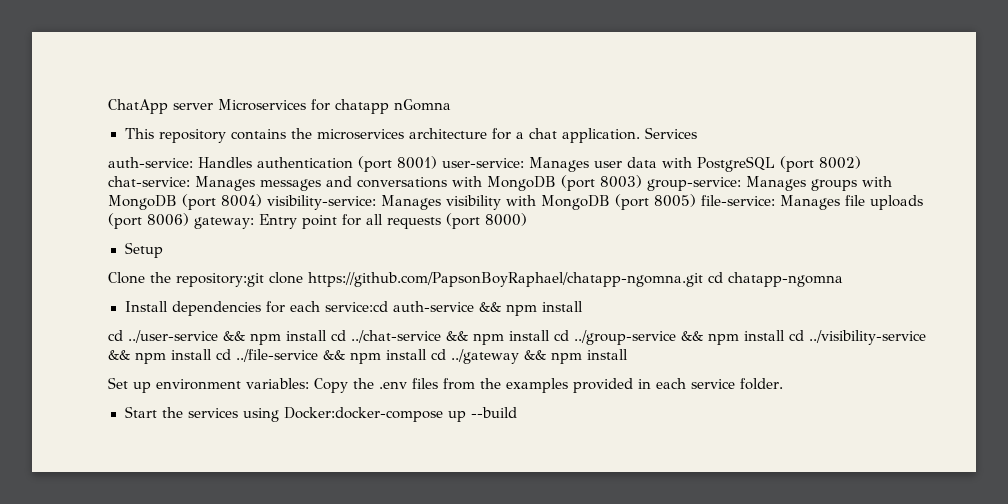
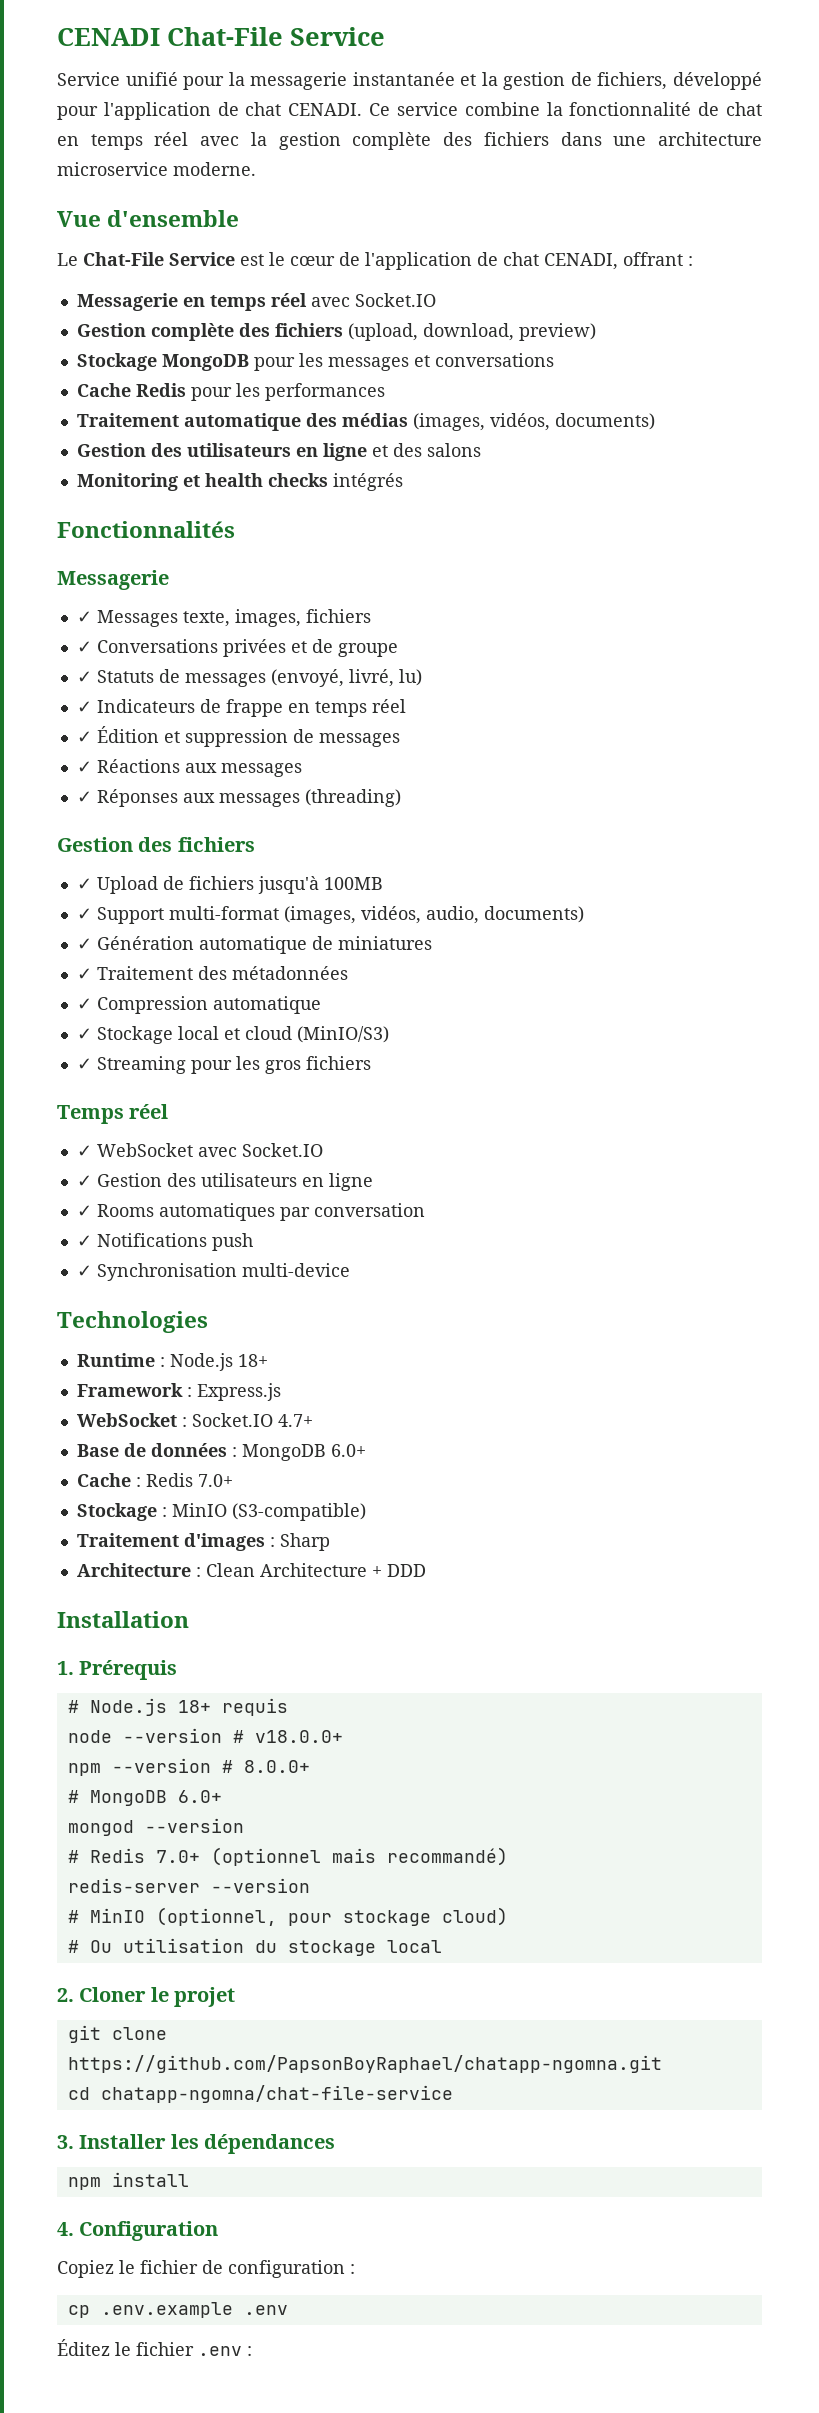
- ChatApp server Microservices for chatapp nGomna
- This repository contains the microservices architecture for a chat application. Services
- auth-service: Handles authentication (port 8001) user-service: Manages user data with PostgreSQL (port 8002) chat-service: Manages messages and conversations with MongoDB (port 8003) group-service: Manages groups with MongoDB (port 8004) visibility-service: Manages visibility with MongoDB (port 8005) file-service: Manages file uploads (port 8006) gateway: Entry point for all requests (port 8000)
- Setup
- Clone the repository:git clone https://github.com/PapsonBoyRaphael/chatapp-ngomna.git cd chatapp-ngomna
- Install dependencies for each service:cd auth-service && npm install
- cd ../user-service && npm install cd ../chat-service && npm install cd ../group-service && npm install cd ../visibility-service && npm install cd ../file-service && npm install cd ../gateway && npm install
- Set up environment variables: Copy the .env files from the examples provided in each service folder.
- Start the services using Docker:docker-compose up --build
+ CENADI Chat-File Service
+ Service unifié pour la messagerie instantanée et la gestion de fichiers, développé pour l'application de chat CENADI. Ce service combine la fonctionnalité de chat en temps réel avec la gestion complète des fichiers dans une architecture microservice moderne.
+ Vue d'ensemble
+ Le Chat-File Service est le cœur de l'application de chat CENADI, offrant :
+ Messagerie en temps réel avec Socket.IO
+ Gestion complète des fichiers (upload, download, preview)
+ Stockage MongoDB pour les messages et conversations
+ Cache Redis pour les performances
+ Traitement automatique des médias (images, vidéos, documents)
+ Gestion des utilisateurs en ligne et des salons
+ Monitoring et health checks intégrés
+ Fonctionnalités
+ Messagerie
+ ✓ Messages texte, images, fichiers
+ ✓ Conversations privées et de groupe
+ ✓ Statuts de messages (envoyé, livré, lu)
+ ✓ Indicateurs de frappe en temps réel
+ ✓ Édition et suppression de messages
+ ✓ Réactions aux messages
+ ✓ Réponses aux messages (threading)
+ Gestion des fichiers
+ ✓ Upload de fichiers jusqu'à 100MB
+ ✓ Support multi-format (images, vidéos, audio, documents)
+ ✓ Génération automatique de miniatures
+ ✓ Traitement des métadonnées
+ ✓ Compression automatique
+ ✓ Stockage local et cloud (MinIO/S3)
+ ✓ Streaming pour les gros fichiers
+ Temps réel
+ ✓ WebSocket avec Socket.IO
+ ✓ Gestion des utilisateurs en ligne
+ ✓ Rooms automatiques par conversation
+ ✓ Notifications push
+ ✓ Synchronisation multi-device
+ Technologies
+ Runtime : Node.js 18+
+ Framework : Express.js
+ WebSocket : Socket.IO 4.7+
+ Base de données : MongoDB 6.0+
+ Cache : Redis 7.0+
+ Stockage : MinIO (S3-compatible)
+ Traitement d'images : Sharp
+ Architecture : Clean Architecture + DDD
+ Installation
+ 1. Prérequis
+ # Node.js 18+ requis
+ node --version # v18.0.0+
+ npm --version # 8.0.0+
+ # MongoDB 6.0+
+ mongod --version
+ # Redis 7.0+ (optionnel mais recommandé)
+ redis-server --version
+ # MinIO (optionnel, pour stockage cloud)
+ # Ou utilisation du stockage local
+ 2. Cloner le projet
+ git clone https://github.com/PapsonBoyRaphael/chatapp-ngomna.git
+ cd chatapp-ngomna/chat-file-service
+ 3. Installer les dépendances
+ npm install
+ 4. Configuration
+ Copiez le fichier de configuration :
+ cp .env.example .env
+ Éditez le fichier .env :

